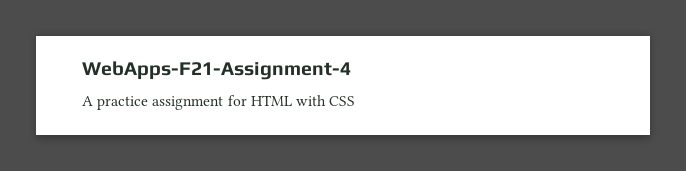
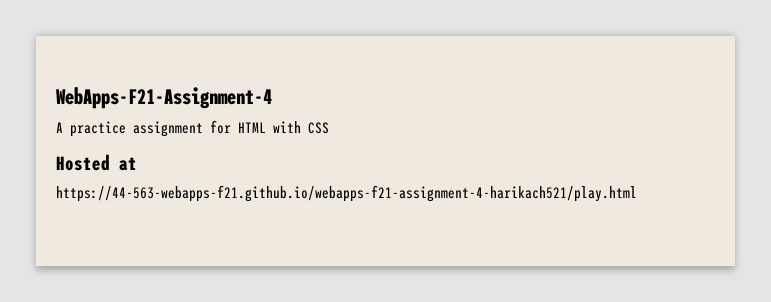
+ Hosted at
+ https://44-563-webapps-f21.github.io/webapps-f21-assignment-4-harikach521/play.html

